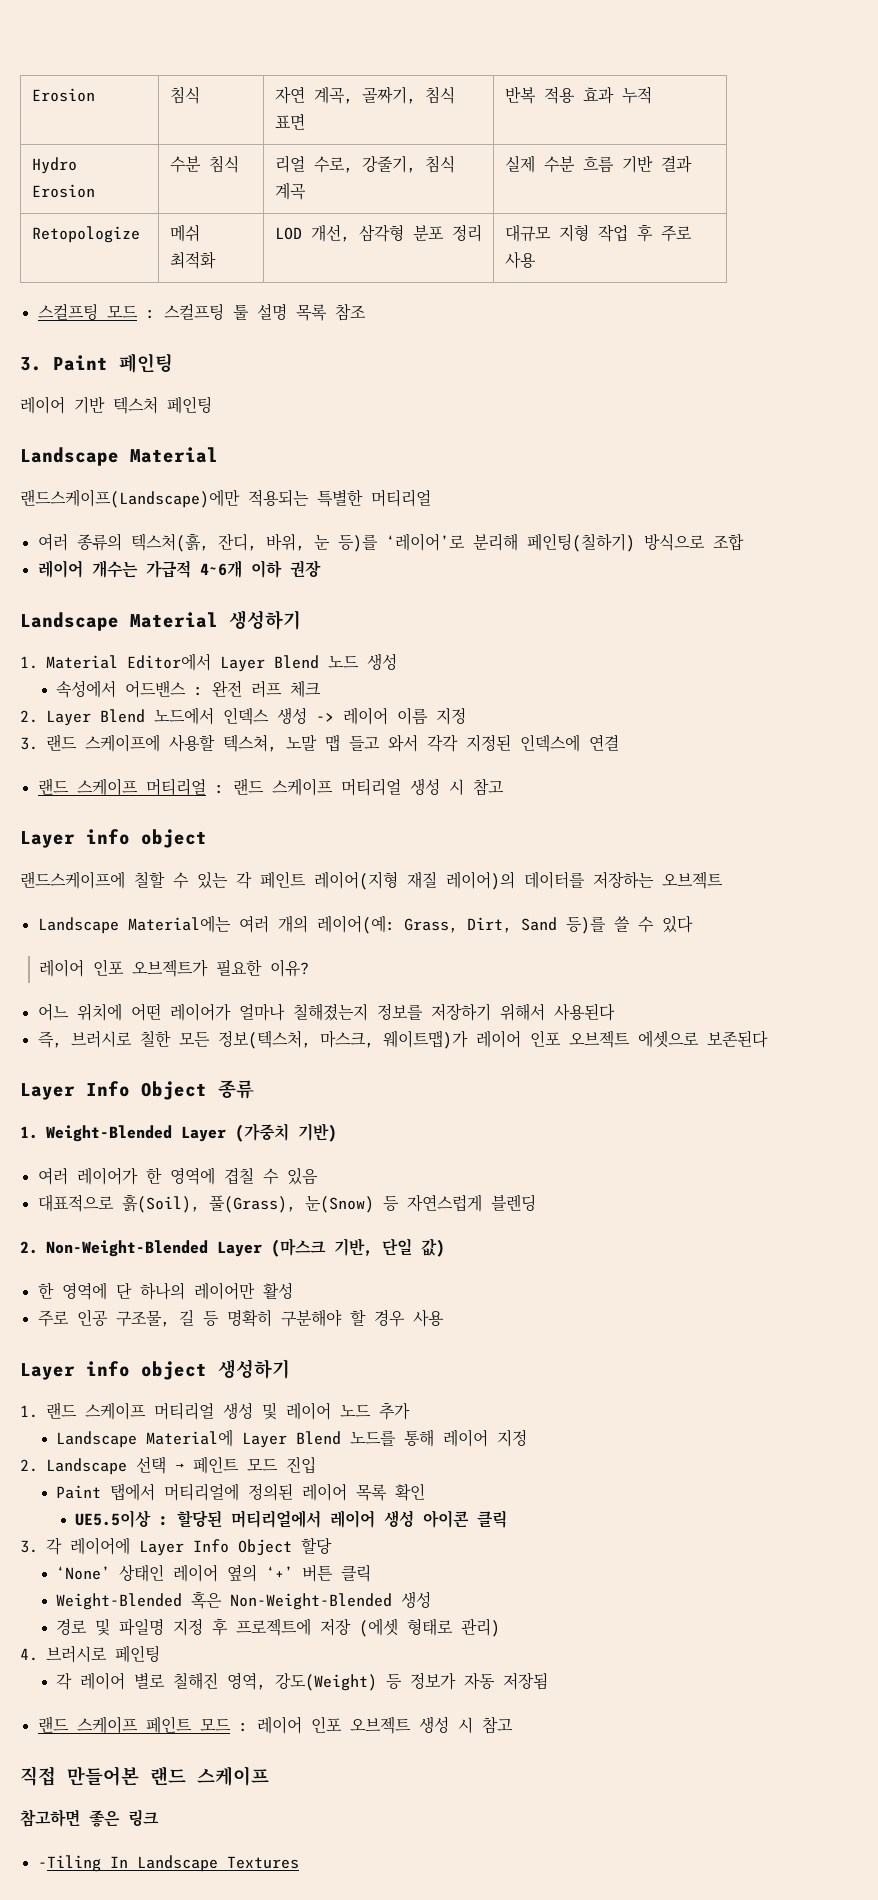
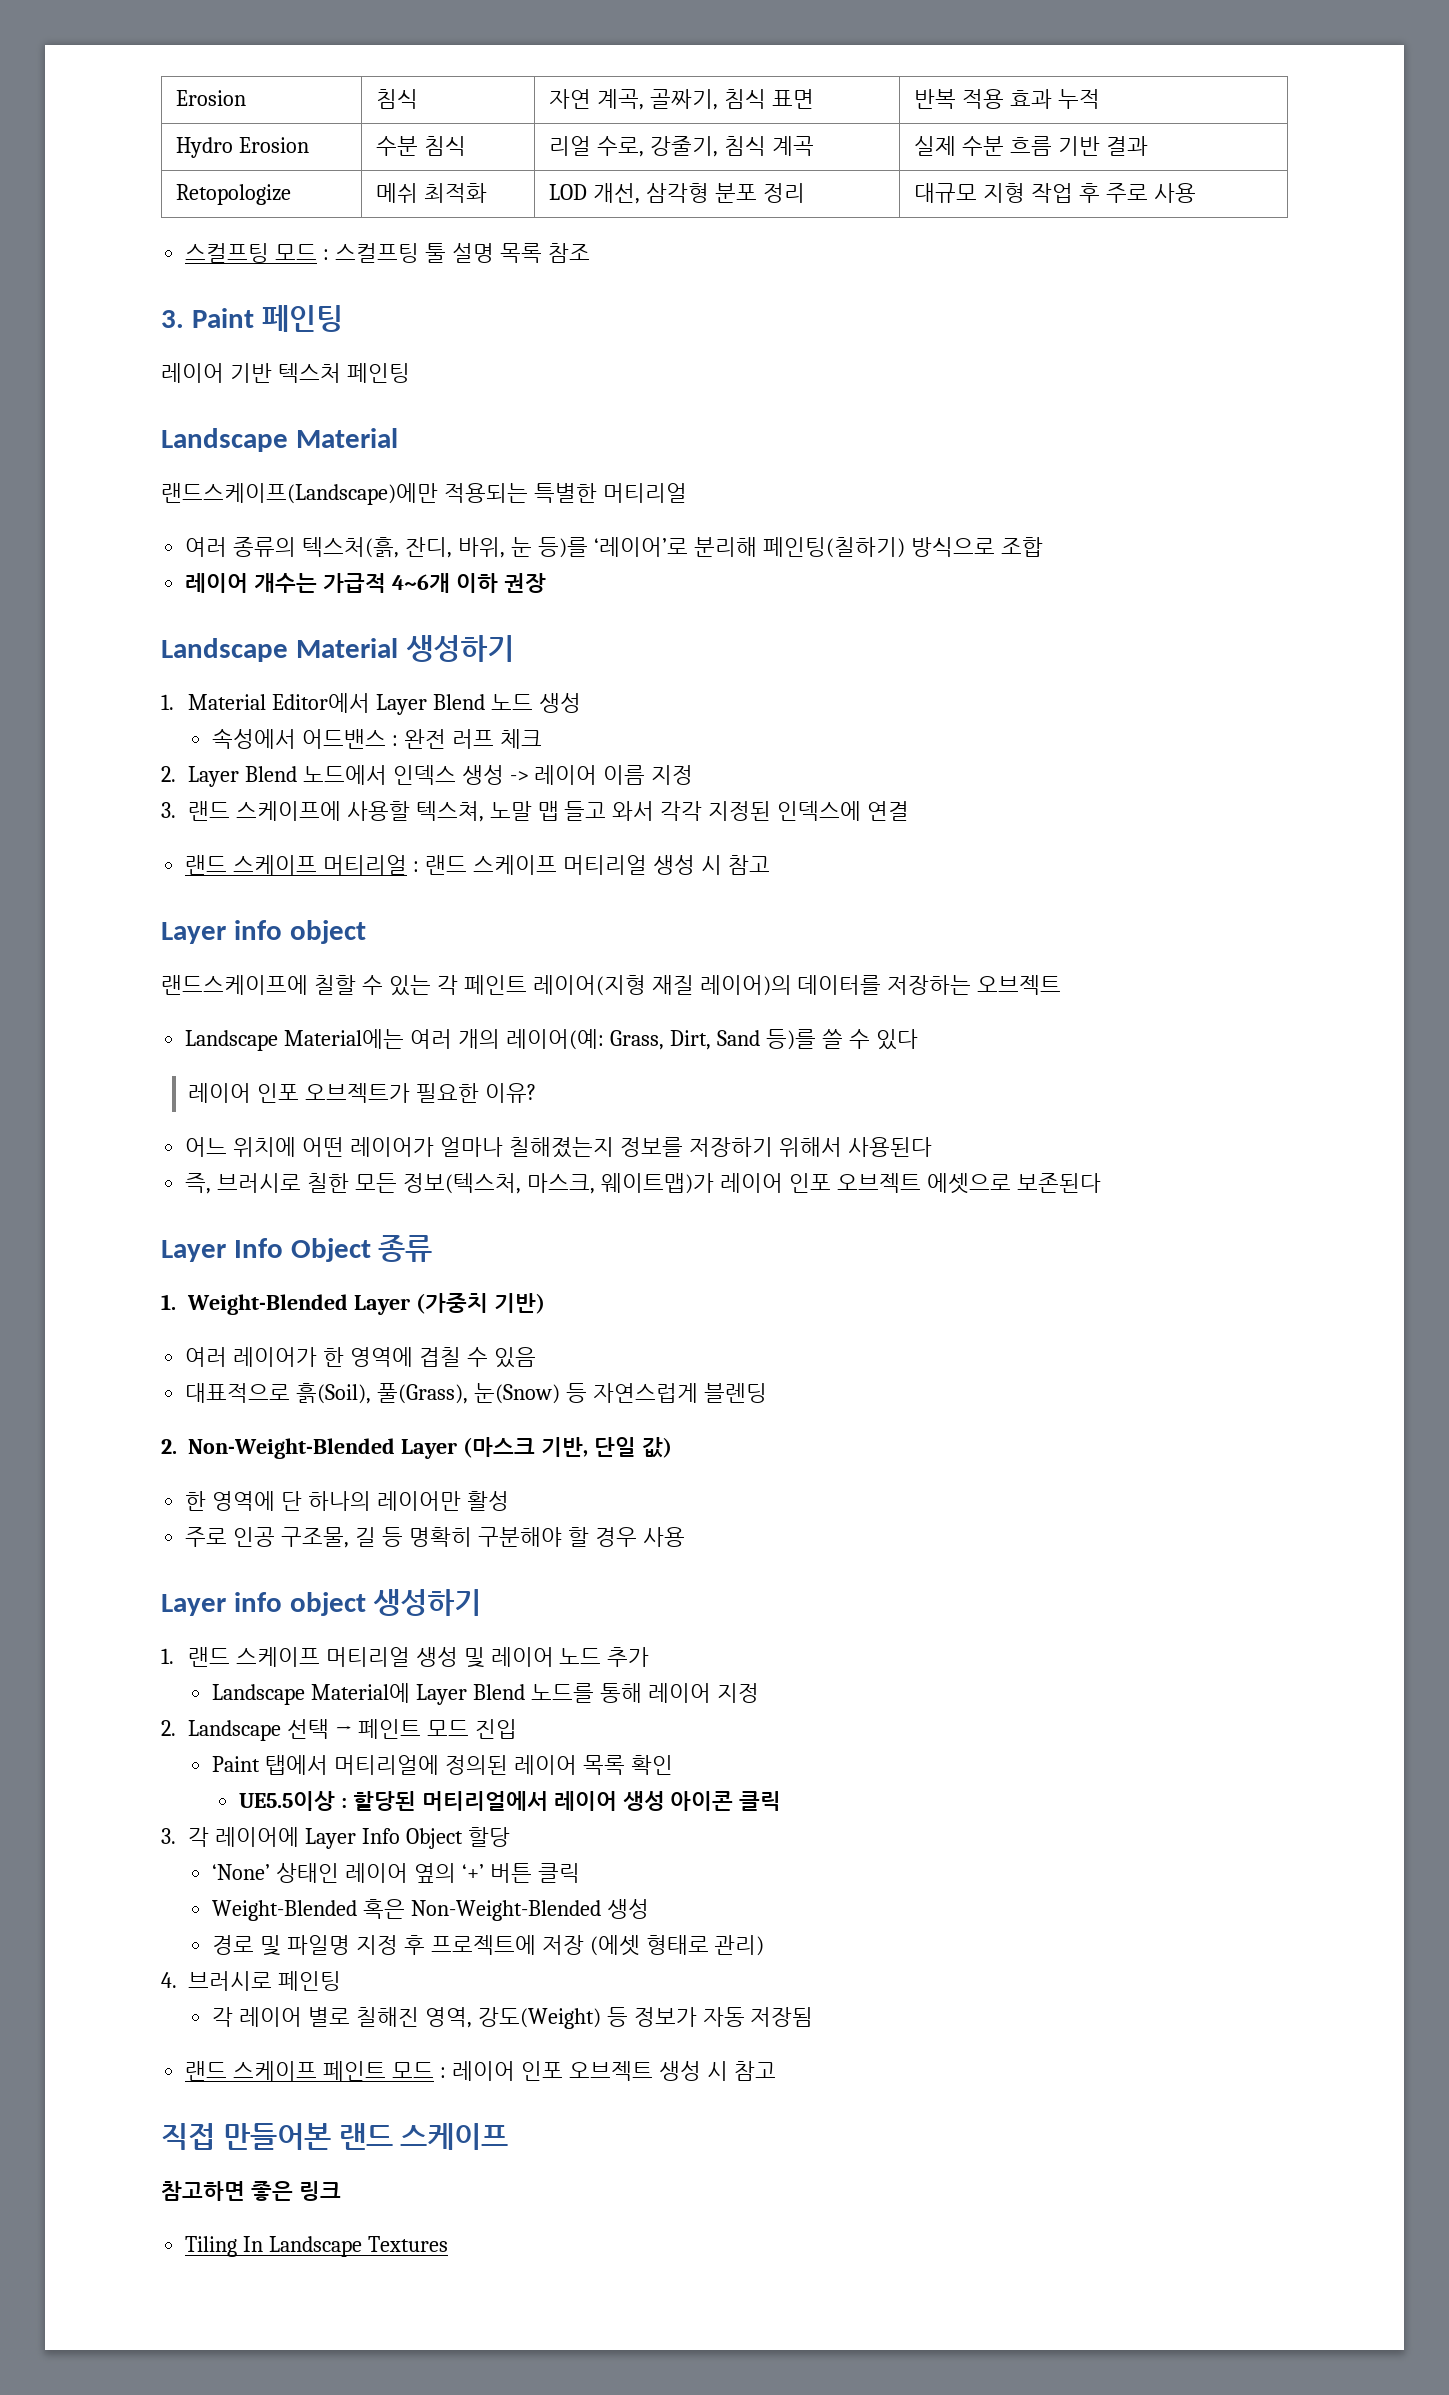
- -Tiling In Landscape Textures
+ Tiling In Landscape Textures

